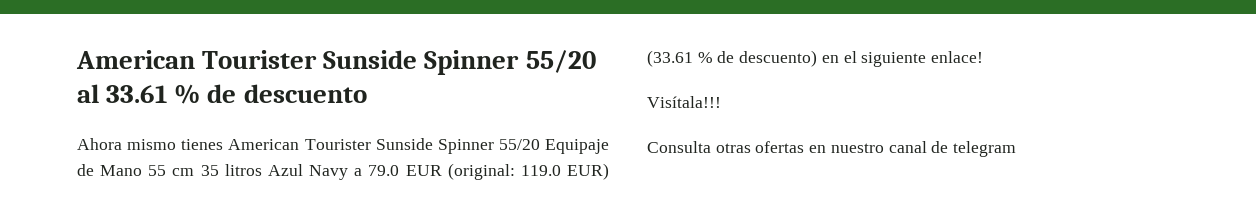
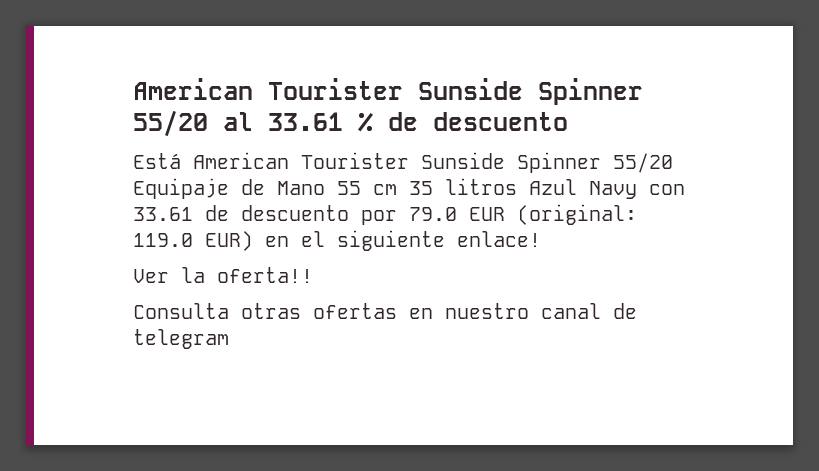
- Ahora mismo tienes American Tourister Sunside Spinner 55/20 Equipaje de Mano 55 cm 35 litros Azul Navy a 79.0 EUR (original: 119.0 EUR) (33.61 % de descuento) en el siguiente enlace!
+ Está American Tourister Sunside Spinner 55/20 Equipaje de Mano 55 cm 35 litros Azul Navy con 33.61 de descuento por 79.0 EUR (original: 119.0 EUR) en el siguiente enlace!
- Visítala!!!
+ Ver la oferta!!

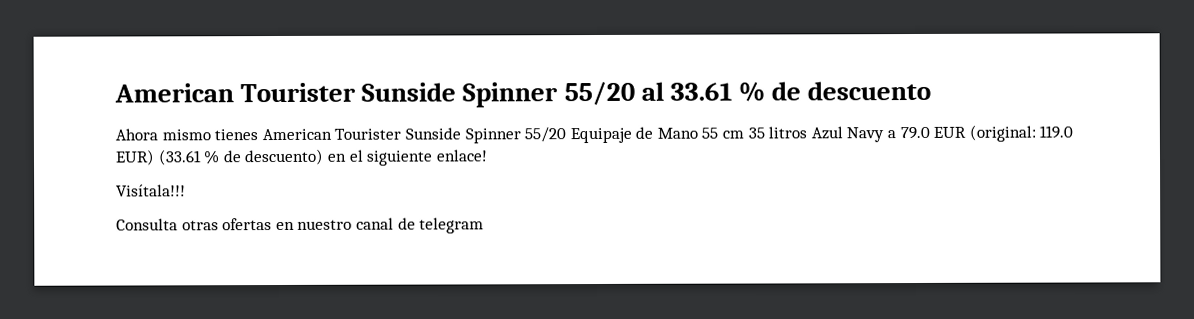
- Está American Tourister Sunside Spinner 55/20 Equipaje de Mano 55 cm 35 litros Azul Navy con 33.61 de descuento por 79.0 EUR (original: 119.0 EUR) en el siguiente enlace!
+ Ahora mismo tienes American Tourister Sunside Spinner 55/20 Equipaje de Mano 55 cm 35 litros Azul Navy a 79.0 EUR (original: 119.0 EUR) (33.61 % de descuento) en el siguiente enlace!
- Ver la oferta!!
+ Visítala!!!

